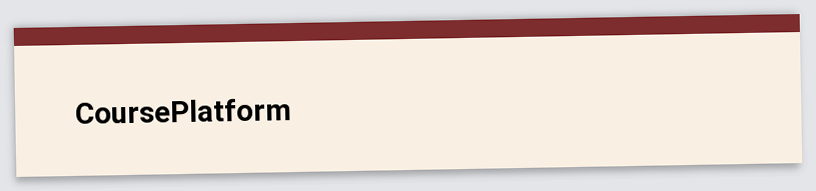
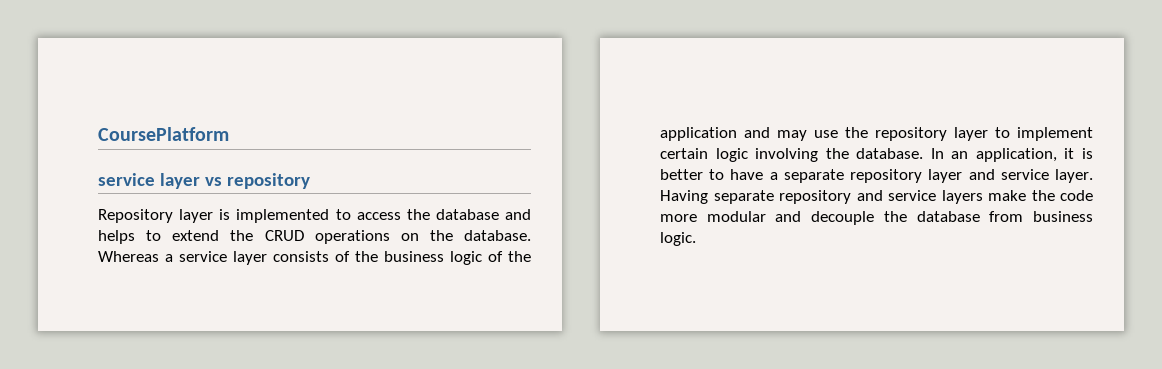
+ service layer vs repository
+ Repository layer is implemented to access the database and helps to extend the CRUD operations on the database. Whereas a service layer consists of the business logic of the application and may use the repository layer to implement certain logic involving the database. In an application, it is better to have a separate repository layer and service layer. Having separate repository and service layers make the code more modular and decouple the database from business logic.

